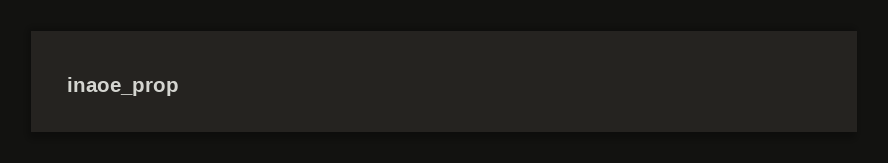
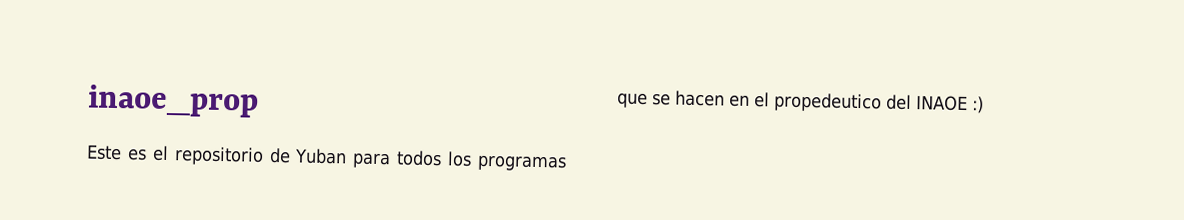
+ Este es el repositorio de Yuban para todos los programas que se hacen en el propedeutico del INAOE :)

